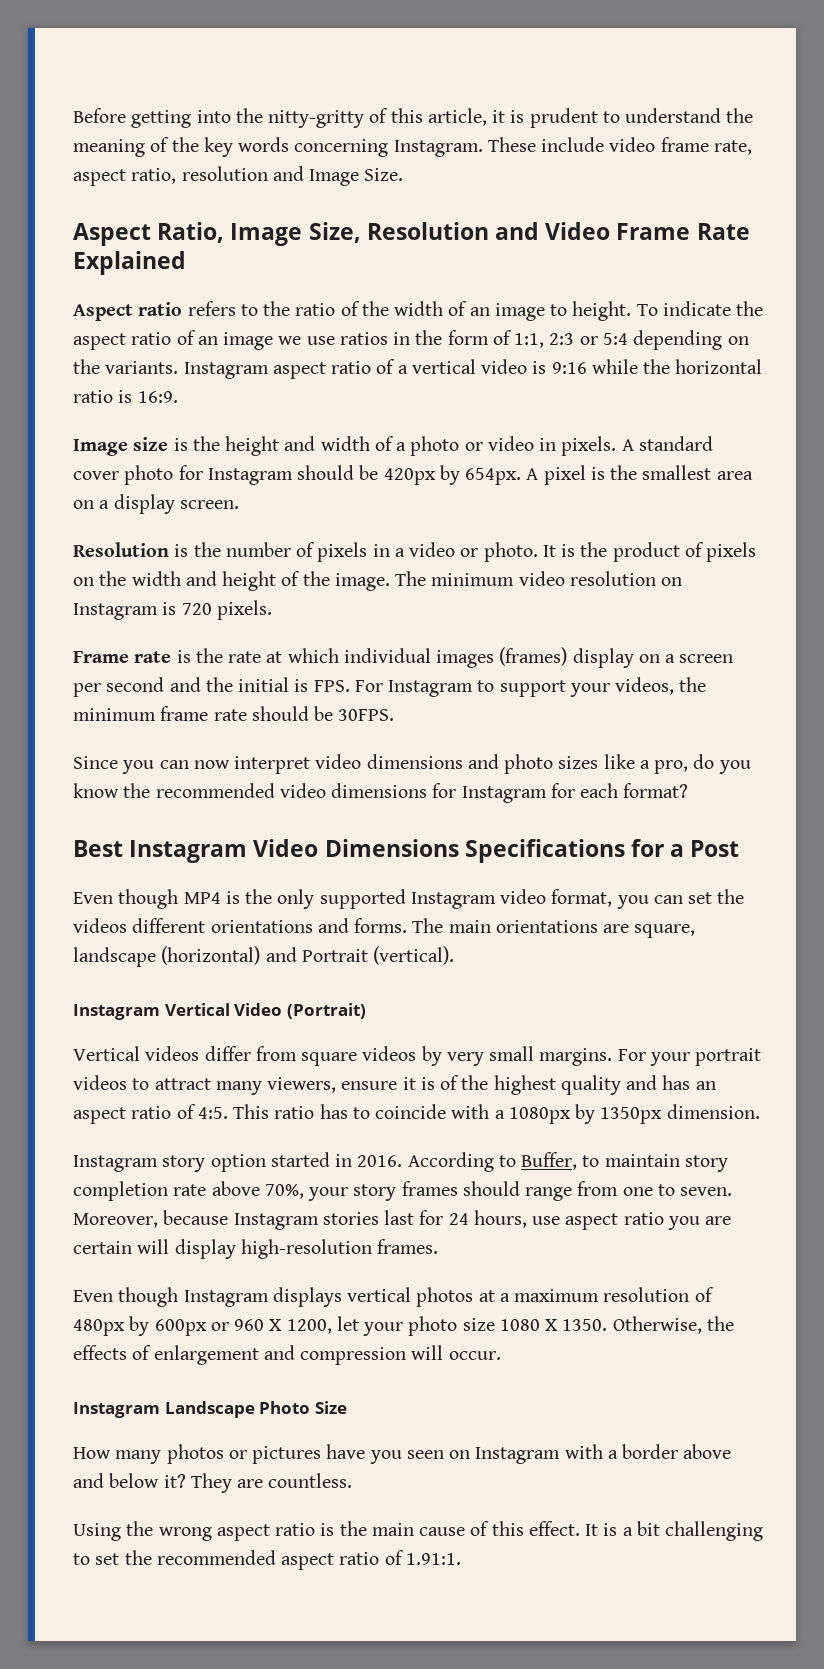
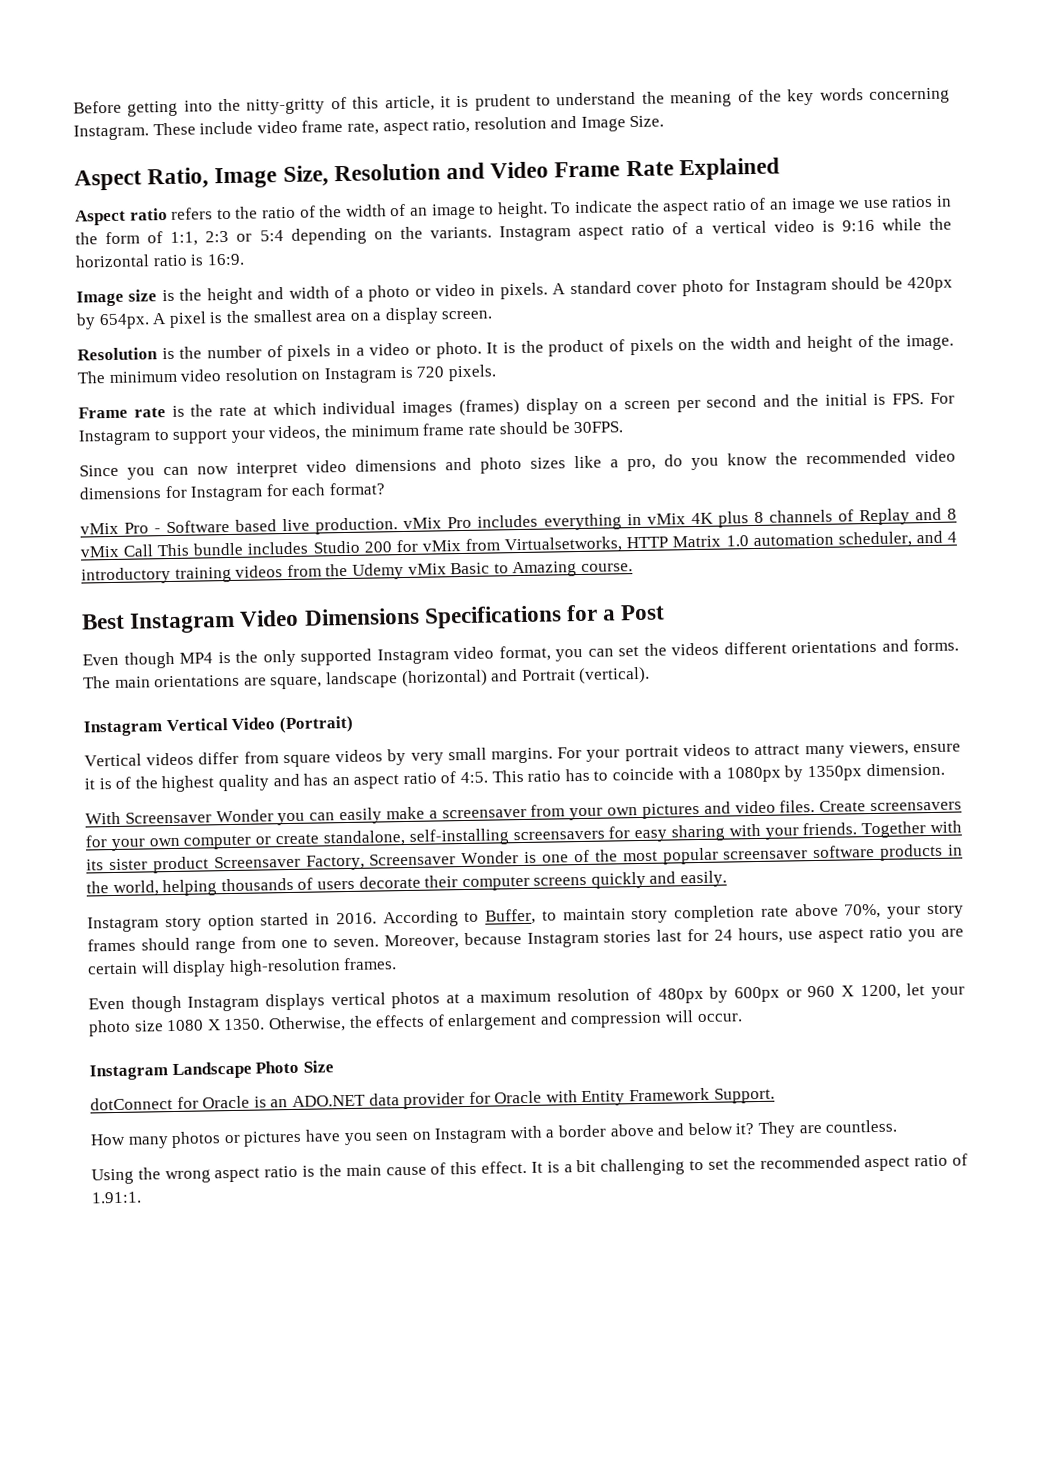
+ vMix Pro - Software based live production. vMix Pro includes everything in vMix 4K plus 8 channels of Replay and 8 vMix Call This bundle includes Studio 200 for vMix from Virtualsetworks, HTTP Matrix 1.0 automation scheduler, and 4 introductory training videos from the Udemy vMix Basic to Amazing course.
+ With Screensaver Wonder you can easily make a screensaver from your own pictures and video files. Create screensavers for your own computer or create standalone, self-installing screensavers for easy sharing with your friends. Together with its sister product Screensaver Factory, Screensaver Wonder is one of the most popular screensaver software products in the world, helping thousands of users decorate their computer screens quickly and easily.
+ dotConnect for Oracle is an ADO.NET data provider for Oracle with Entity Framework Support.

